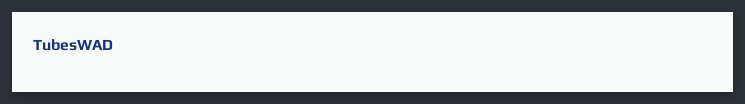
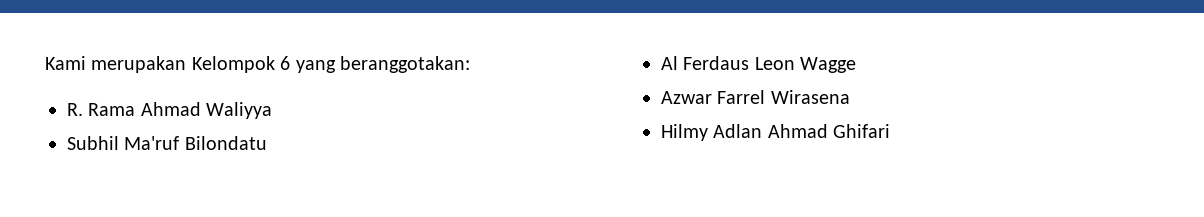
- TubesWAD
+ Kami merupakan Kelompok 6 yang beranggotakan:
+ R. Rama Ahmad Waliyya
+ Subhil Ma'ruf Bilondatu
+ Al Ferdaus Leon Wagge
+ Azwar Farrel Wirasena
+ Hilmy Adlan Ahmad Ghifari

